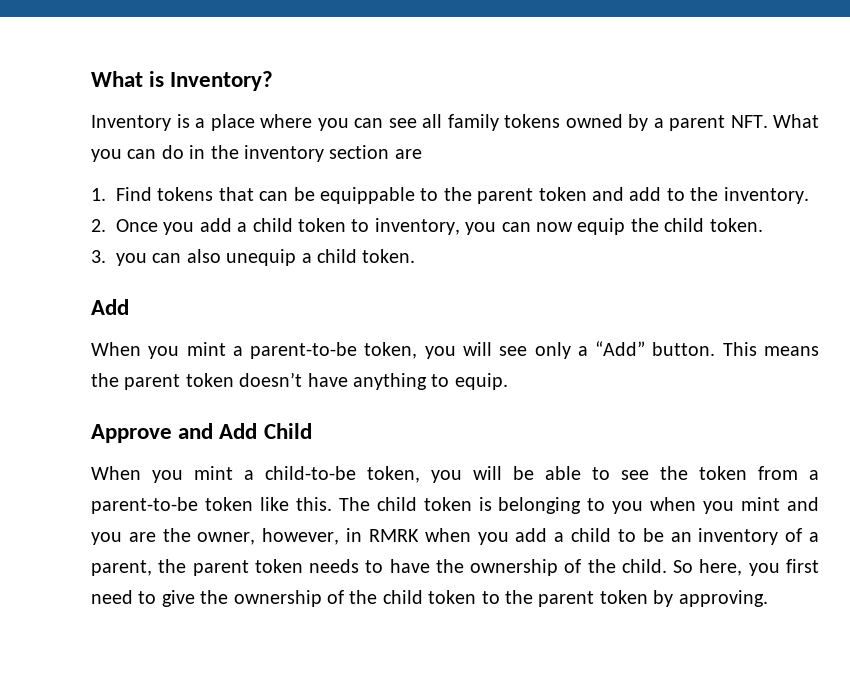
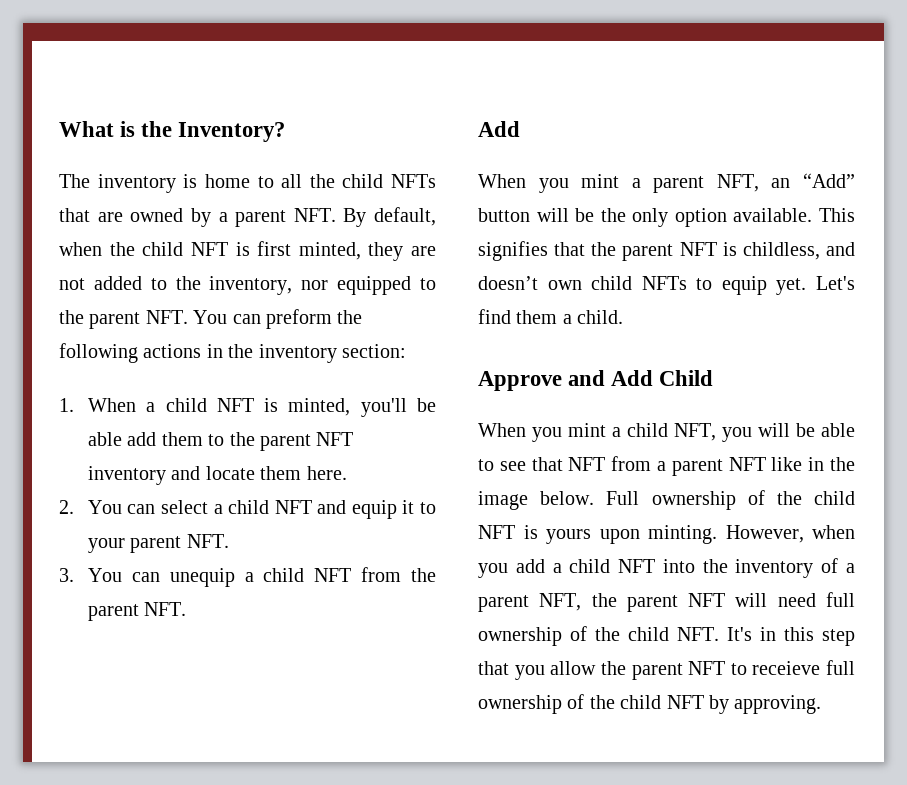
- What is Inventory?
+ What is the Inventory?
- Inventory is a place where you can see all family tokens owned by a parent NFT. What you can do in the inventory section are
+ The inventory is home to all the child NFTs that are owned by a parent NFT. By default, when the child NFT is first minted, they are not added to the inventory, nor equipped to the parent NFT. You can preform the following actions in the inventory section:
- 1. Find tokens that can be equippable to the parent token and add to the inventory.
- 2. Once you add a child token to inventory, you can now equip the child token.
- 3. you can also unequip a child token.
+ 1. When a child NFT is minted, you'll be able add them to the parent NFT inventory and locate them here.
+ 2. You can select a child NFT and equip it to your parent NFT.
+ 3. You can unequip a child NFT from the parent NFT.
- When you mint a parent-to-be token, you will see only a “Add” button. This means the parent token doesn’t have anything to equip.
+ When you mint a parent NFT, an “Add” button will be the only option available. This signifies that the parent NFT is childless, and doesn’t own child NFTs to equip yet. Let's find them a child.
- When you mint a child-to-be token, you will be able to see the token from a parent-to-be token like this. The child token is belonging to you when you mint and you are the owner, however, in RMRK when you add a child to be an inventory of a parent, the parent token needs to have the ownership of the child. So here, you first need to give the ownership of the child token to the parent token by approving.
+ When you mint a child NFT, you will be able to see that NFT from a parent NFT like in the image below. Full ownership of the child NFT is yours upon minting. However, when you add a child NFT into the inventory of a parent NFT, the parent NFT will need full ownership of the child NFT. It's in this step that you allow the parent NFT to receieve full ownership of the child NFT by approving.

